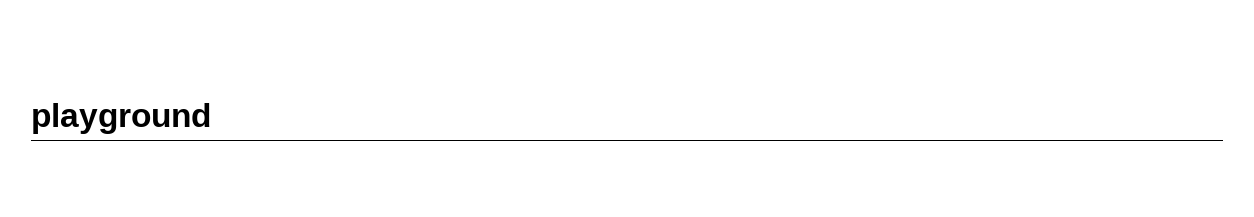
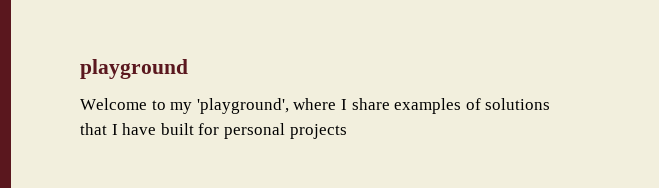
+ Welcome to my 'playground', where I share examples of solutions that I have built for personal projects

